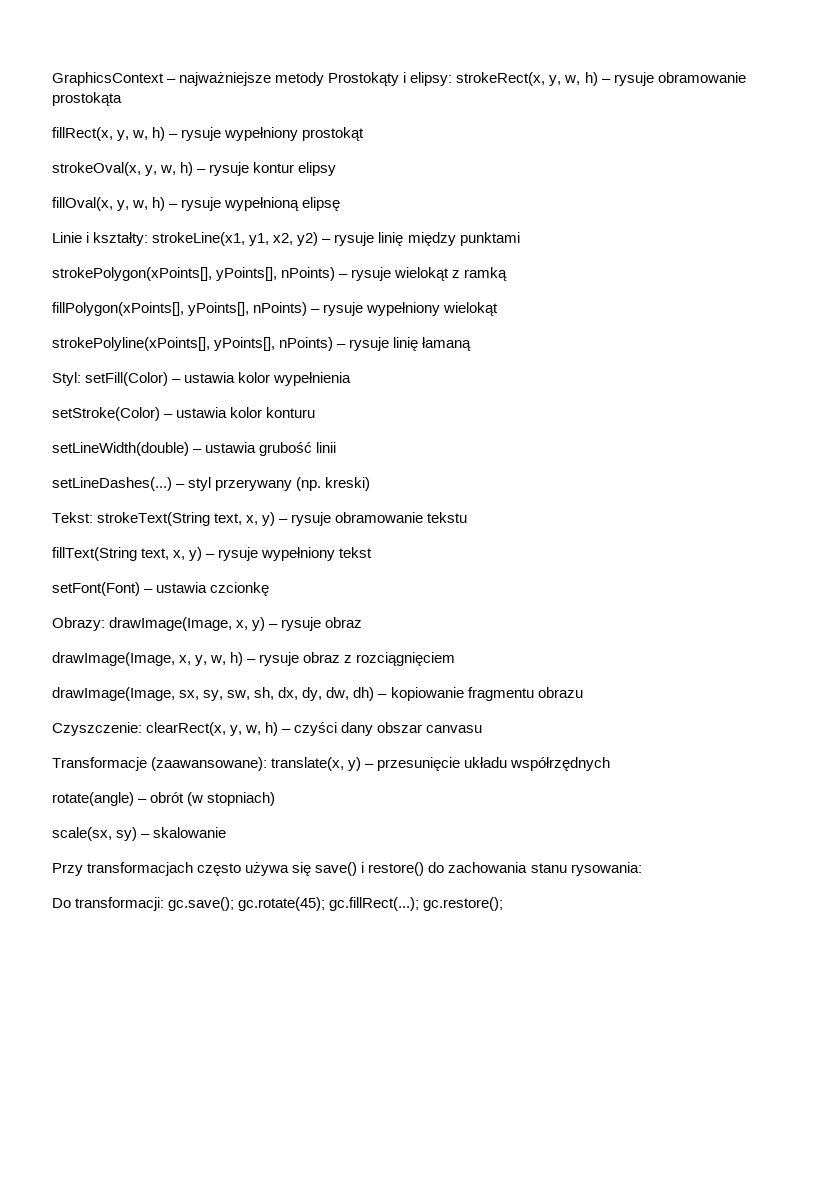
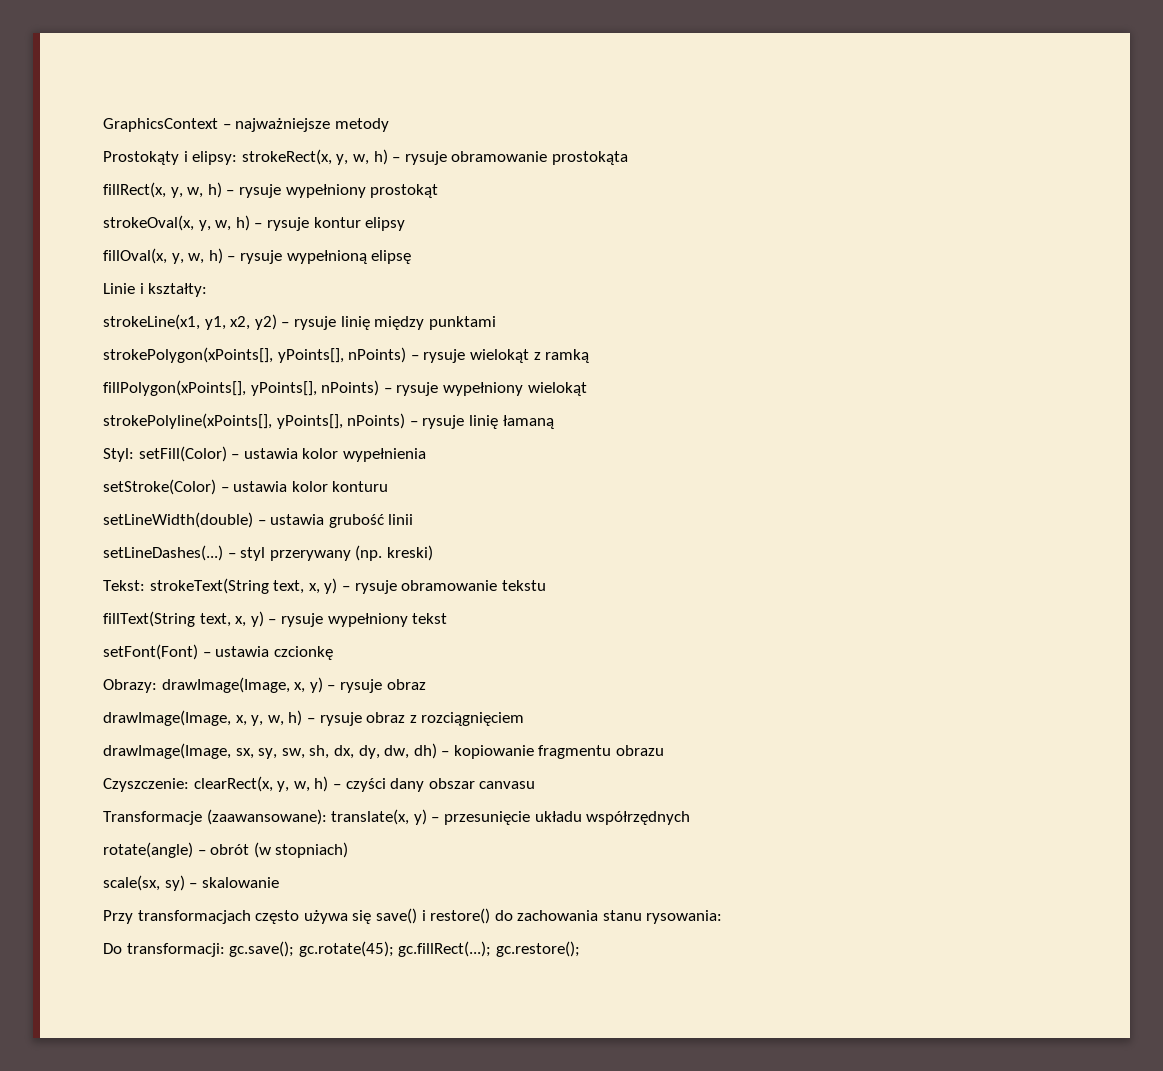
- GraphicsContext – najważniejsze metody Prostokąty i elipsy: strokeRect(x, y, w, h) – rysuje obramowanie prostokąta
+ GraphicsContext – najważniejsze metody
+ Prostokąty i elipsy: strokeRect(x, y, w, h) – rysuje obramowanie prostokąta
- Linie i kształty: strokeLine(x1, y1, x2, y2) – rysuje linię między punktami
+ Linie i kształty:
+ strokeLine(x1, y1, x2, y2) – rysuje linię między punktami

